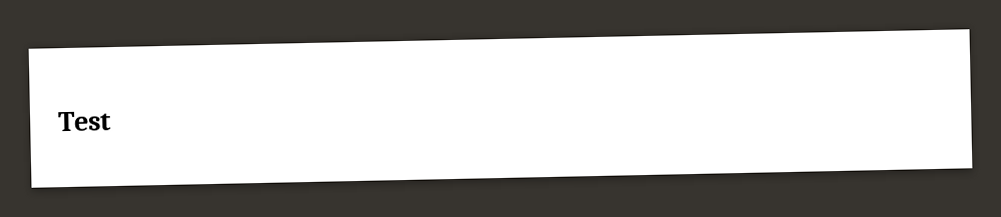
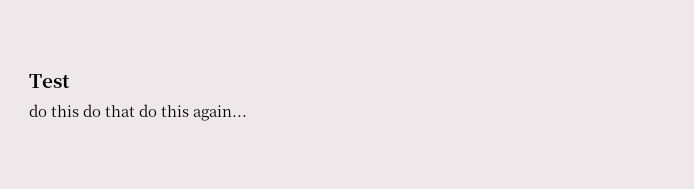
+ do this do that do this again...

